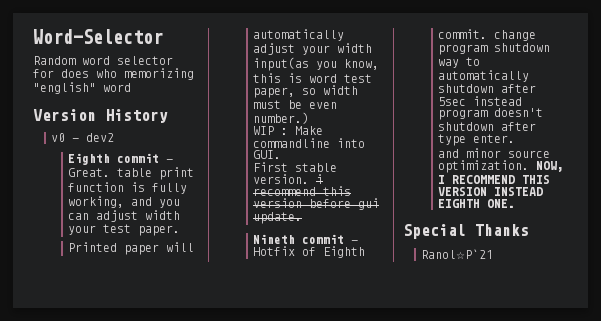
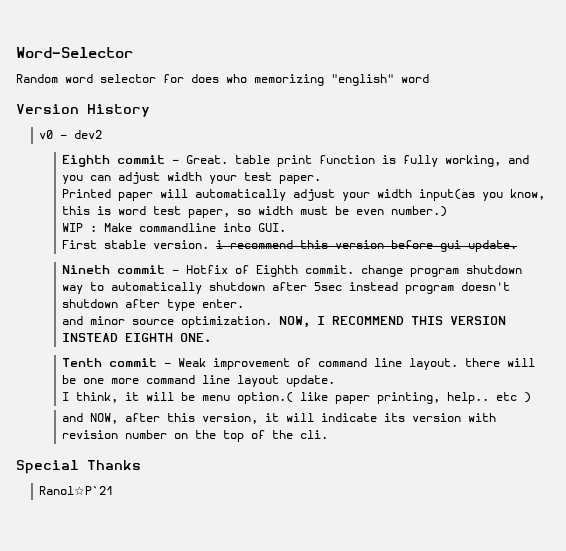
+ Tenth commit - Weak improvement of command line layout. there will be one more command line layout update.
+ I think, it will be menu option.( like paper printing, help.. etc )
+ and NOW, after this version, it will indicate its version with revision number on the top of the cli.

